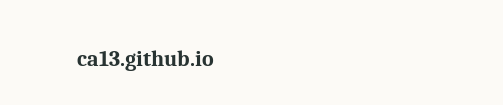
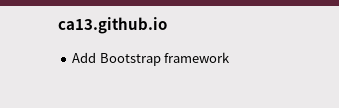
+ Add Bootstrap framework

